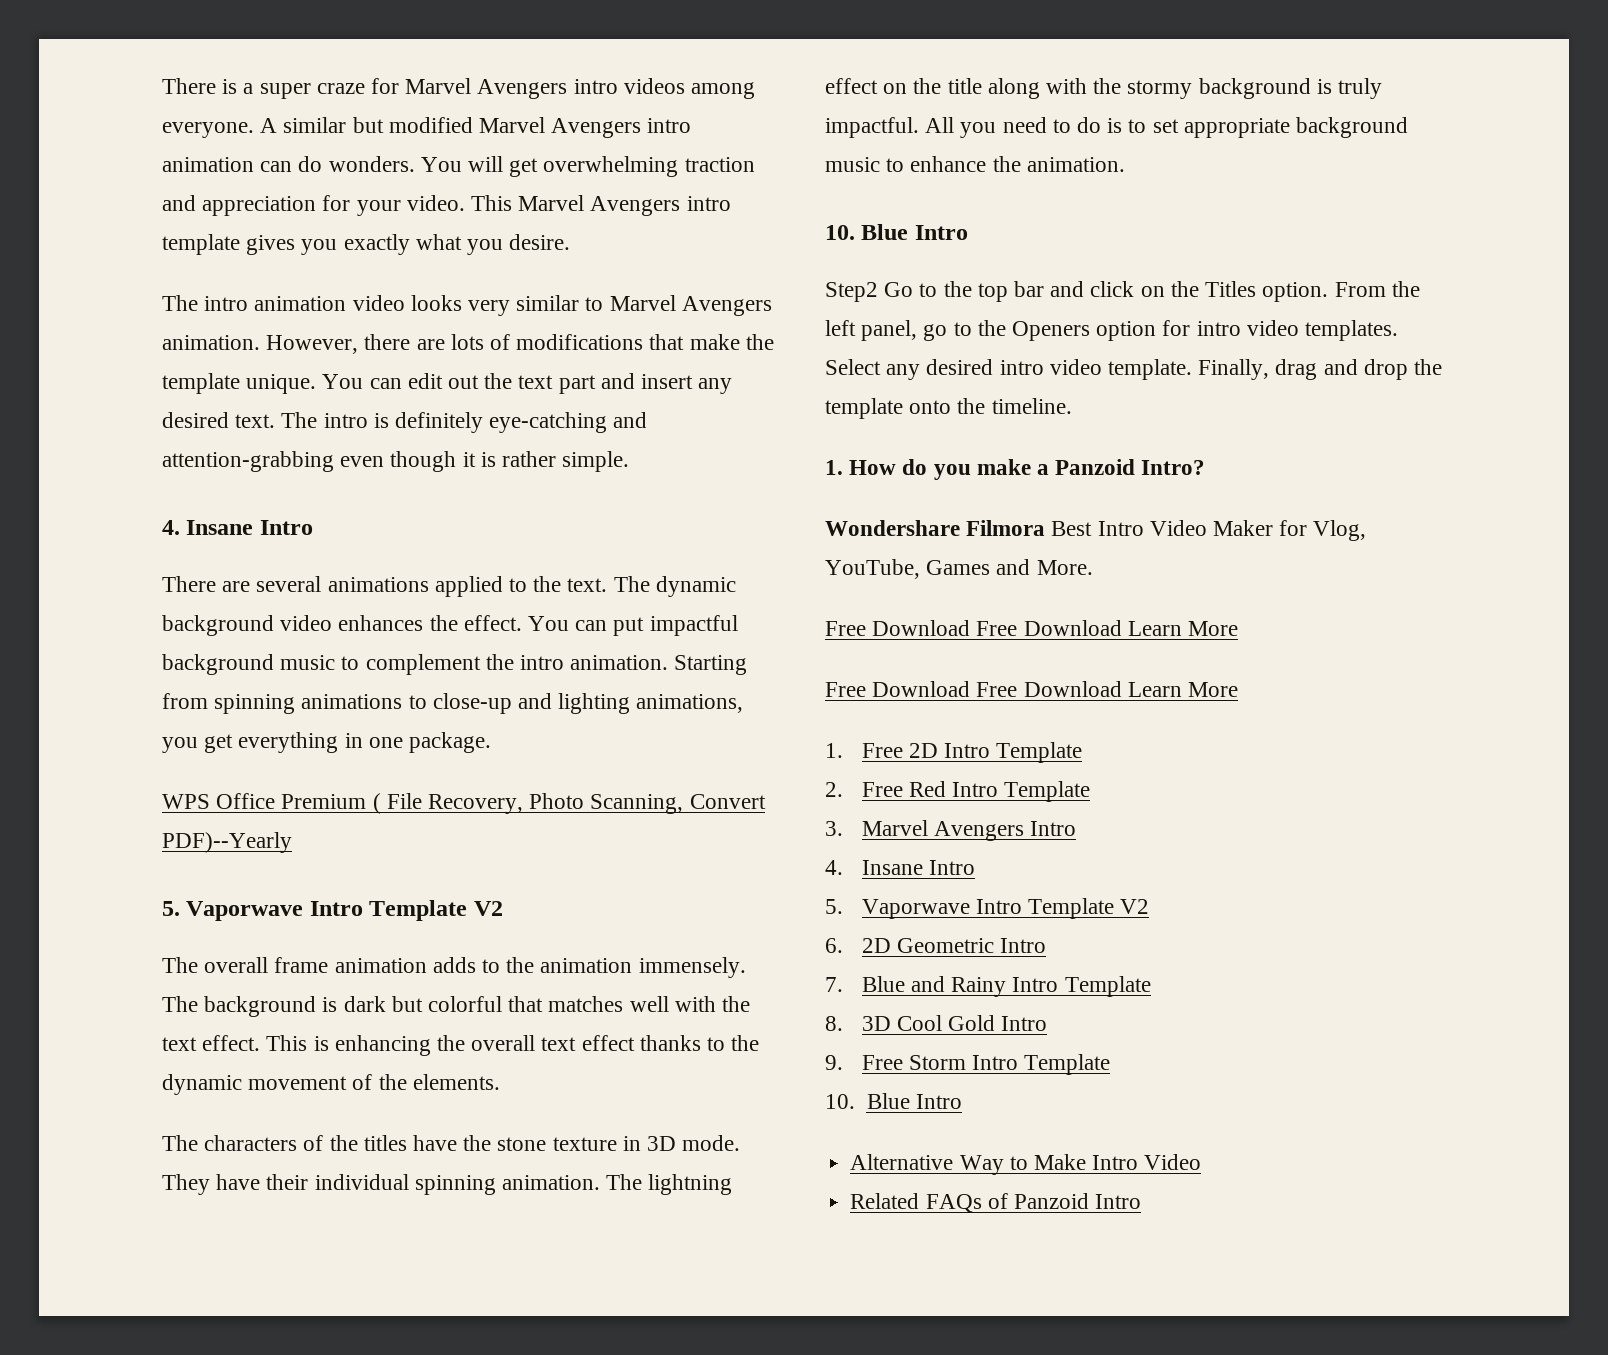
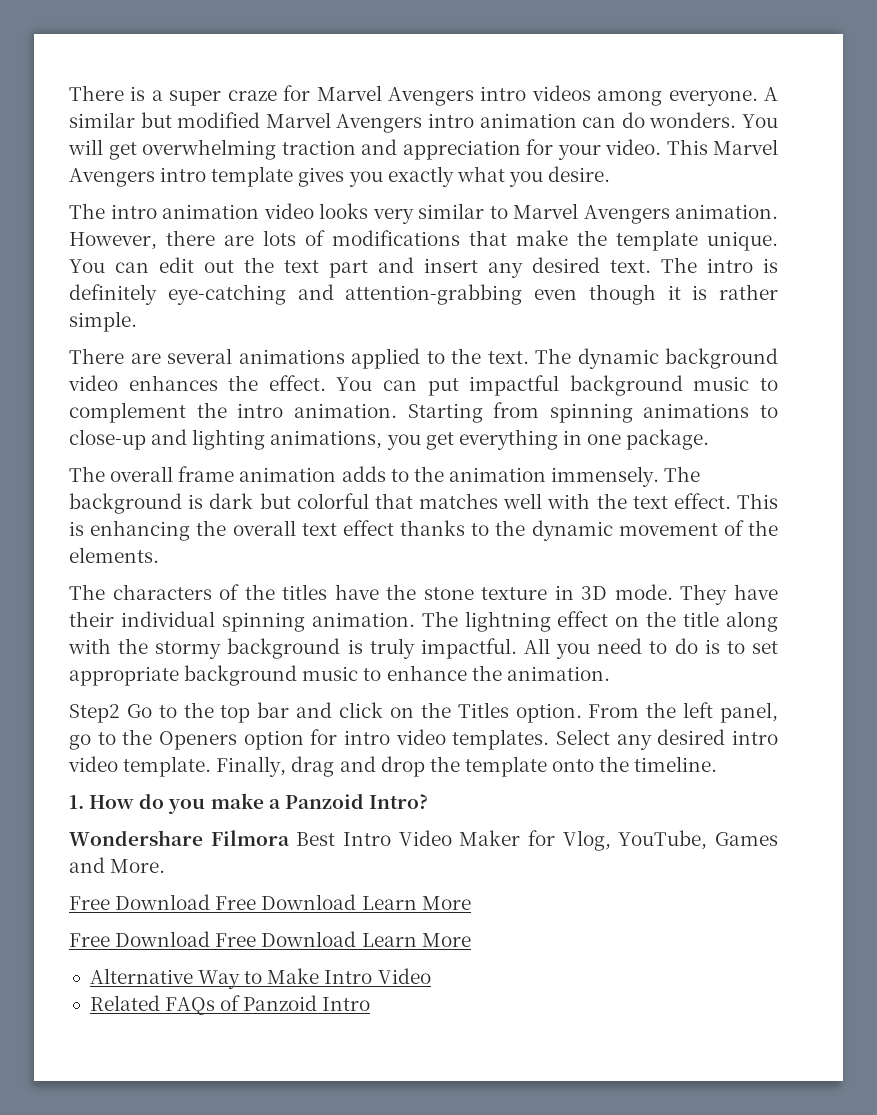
  The intro is definitely eye-catching and attention-grabbing even though it is rather simple.
- 4. Insane Intro
- WPS Office Premium ( File Recovery, Photo Scanning, Convert PDF)--Yearly
- 5. Vaporwave Intro Template V2
  All you need to do is to set appropriate background music to enhance the animation.
- 10. Blue Intro
- 1. Free 2D Intro Template
- 2. Free Red Intro Template
- 3. Marvel Avengers Intro
- 4. Insane Intro
- 5. Vaporwave Intro Template V2
- 6. 2D Geometric Intro
- 7. Blue and Rainy Intro Template
- 8. 3D Cool Gold Intro
- 9. Free Storm Intro Template
- 10. Blue Intro

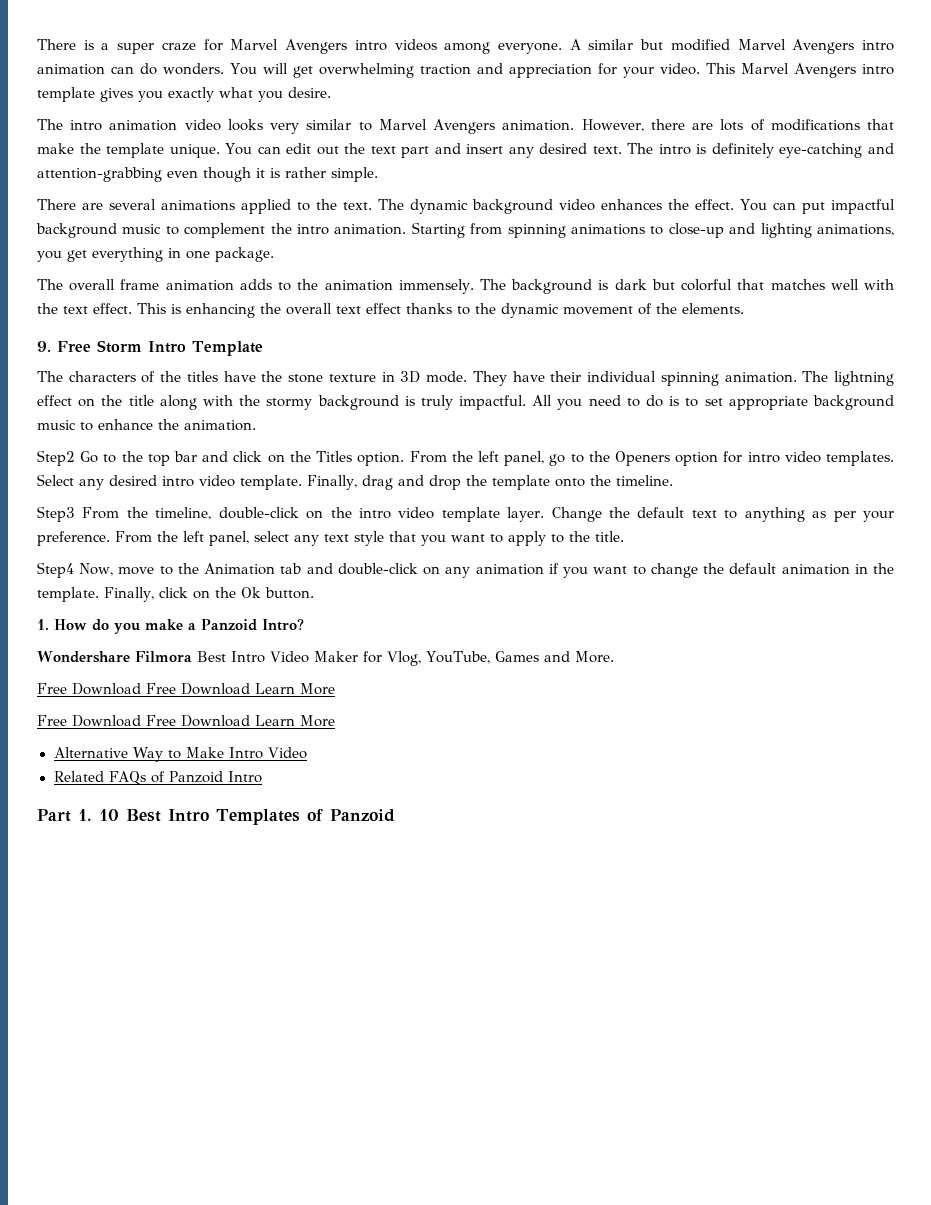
+ 9. Free Storm Intro Template
+ Step3 From the timeline, double-click on the intro video template layer. Change the default text to anything as per your preference. From the left panel, select any text style that you want to apply to the title.
+ Step4 Now, move to the Animation tab and double-click on any animation if you want to change the default animation in the template. Finally, click on the Ok button.
+ Part 1. 10 Best Intro Templates of Panzoid

